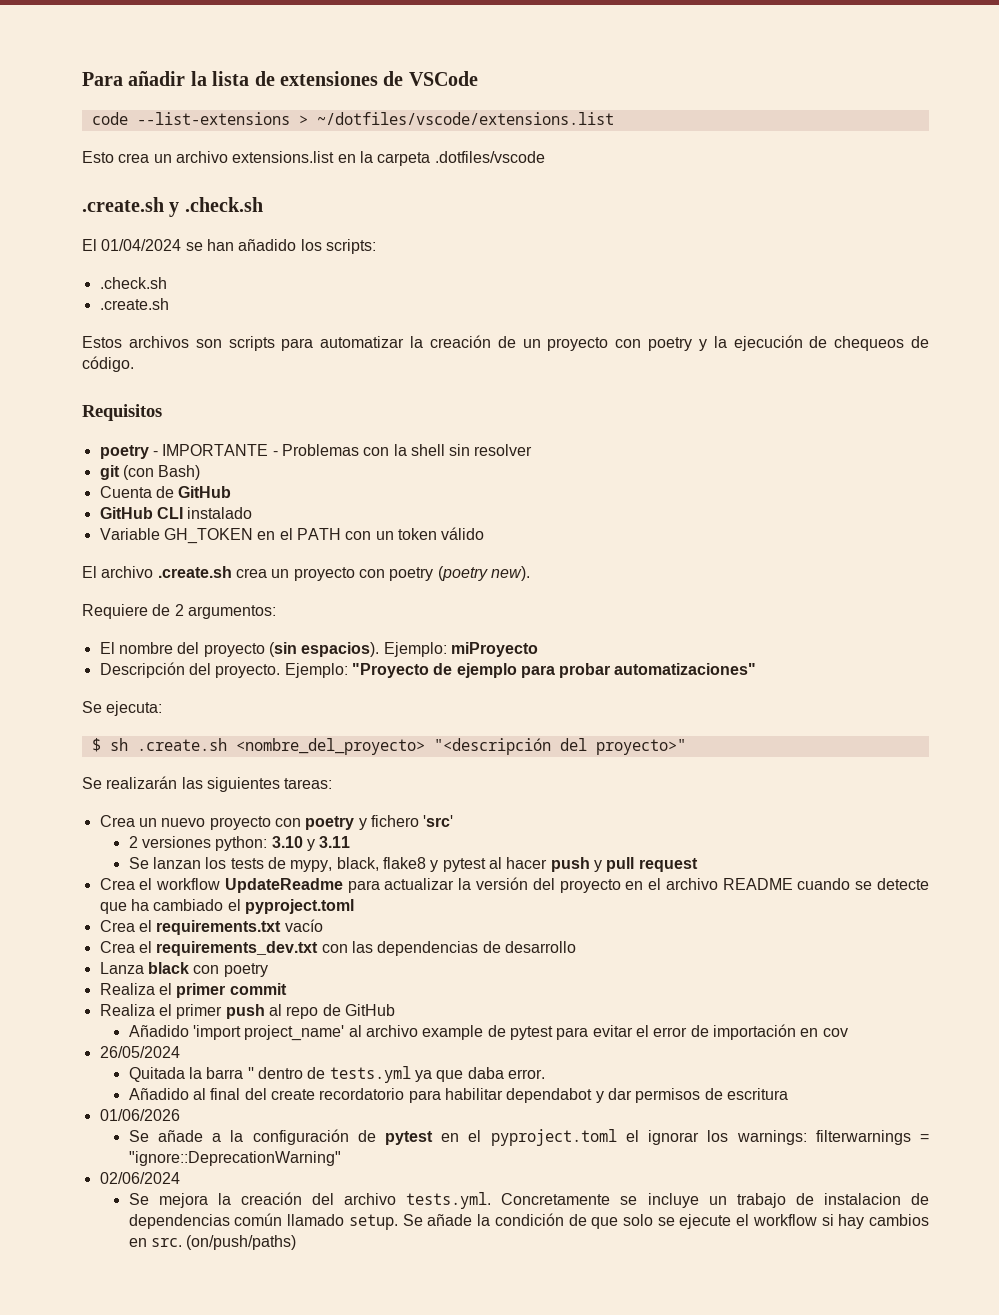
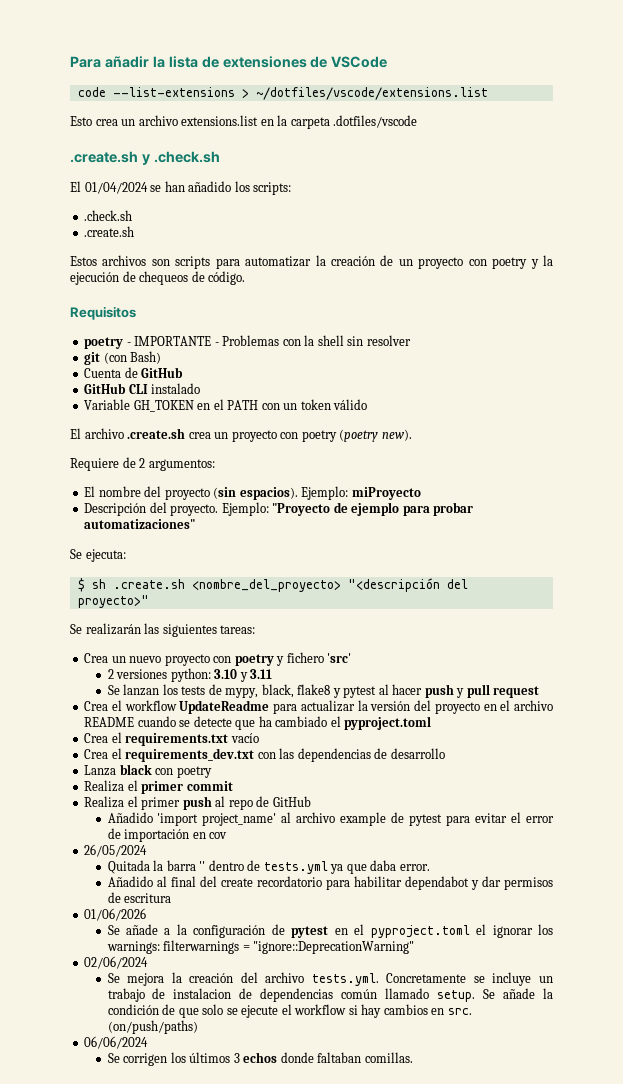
+ 06/06/2024
+ Se corrigen los últimos 3 echos donde faltaban comillas.

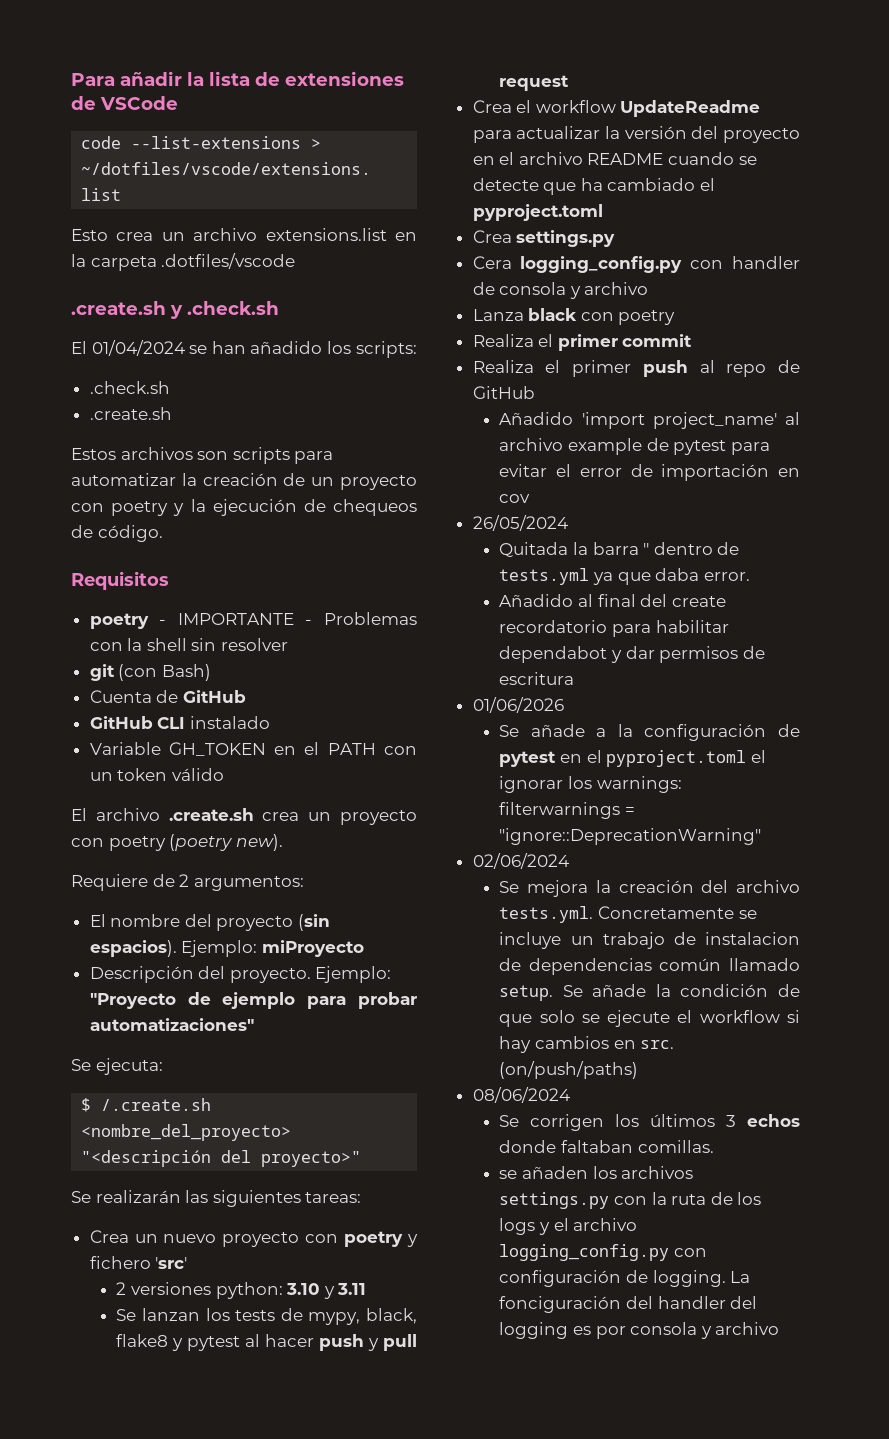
- $ sh .create.sh <nombre_del_proyecto> "<descripción del proyecto>"
+ $ /.create.sh <nombre_del_proyecto> "<descripción del proyecto>"
- Crea el requirements.txt vacío
- Crea el requirements_dev.txt con las dependencias de desarrollo
+ Crea settings.py
+ Cera logging_config.py con handler de consola y archivo
- 06/06/2024
+ 08/06/2024
+ se añaden los archivos settings.py con la ruta de los logs y el archivo logging_config.py con configuración de logging. La fonciguración del handler del logging es por consola y archivo

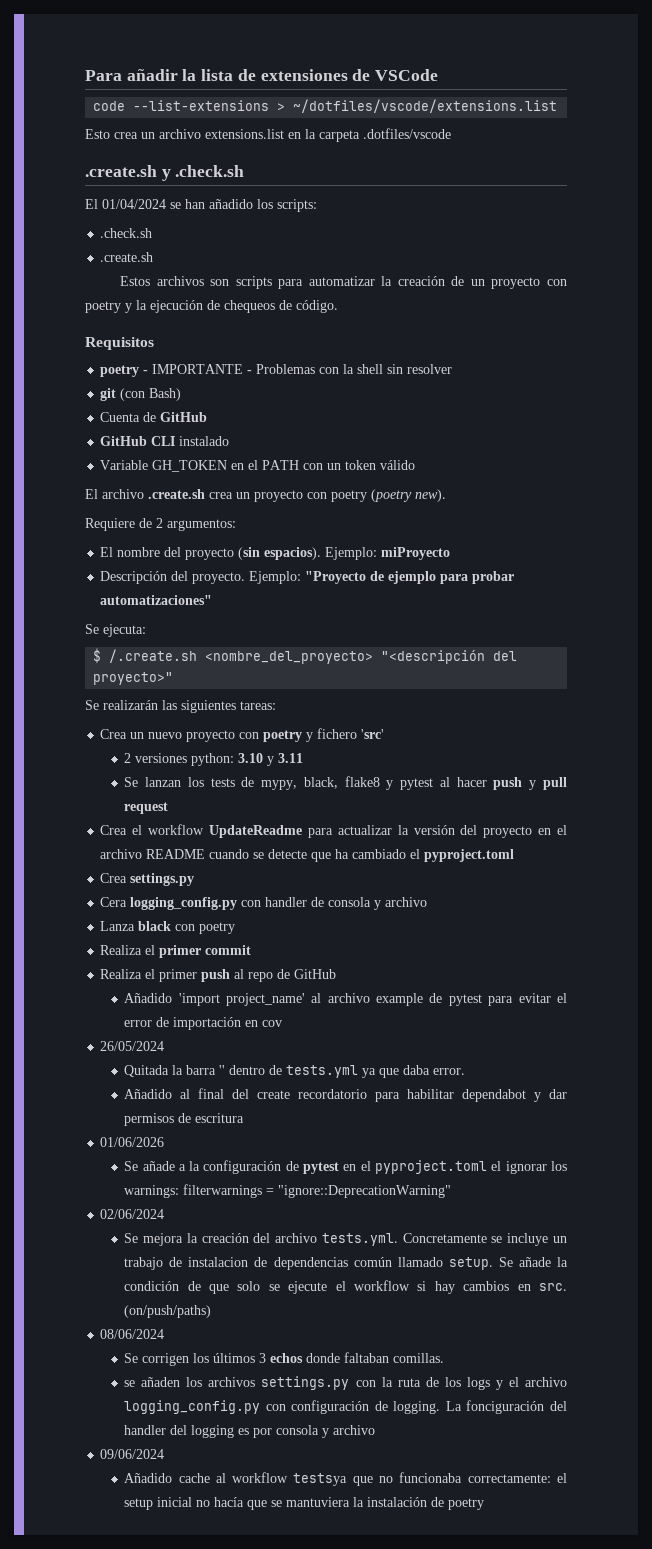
+ 09/06/2024
+ Añadido cache al workflow testsya que no funcionaba correctamente: el setup inicial no hacía que se mantuviera la instalación de poetry

